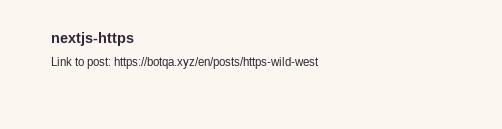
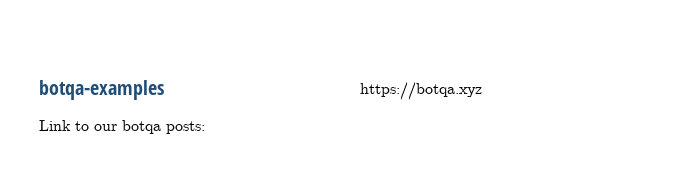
- nextjs-https
+ botqa-examples
- Link to post: https://botqa.xyz/en/posts/https-wild-west
+ Link to our botqa posts: https://botqa.xyz

